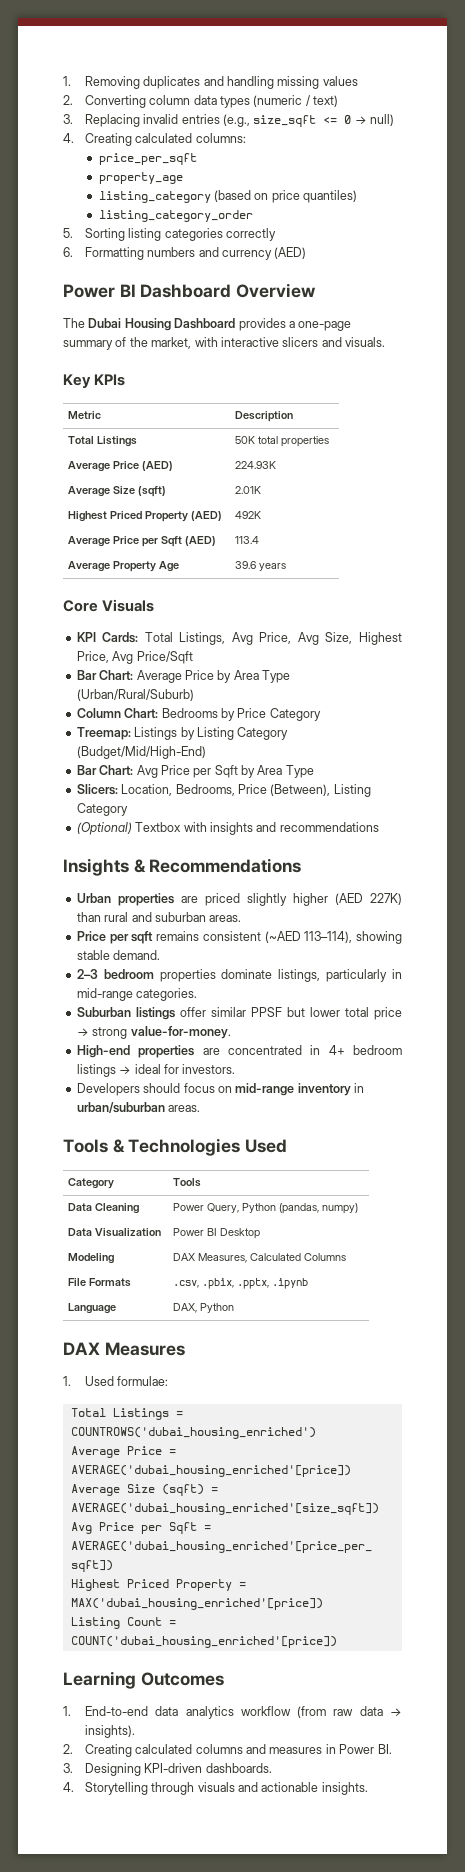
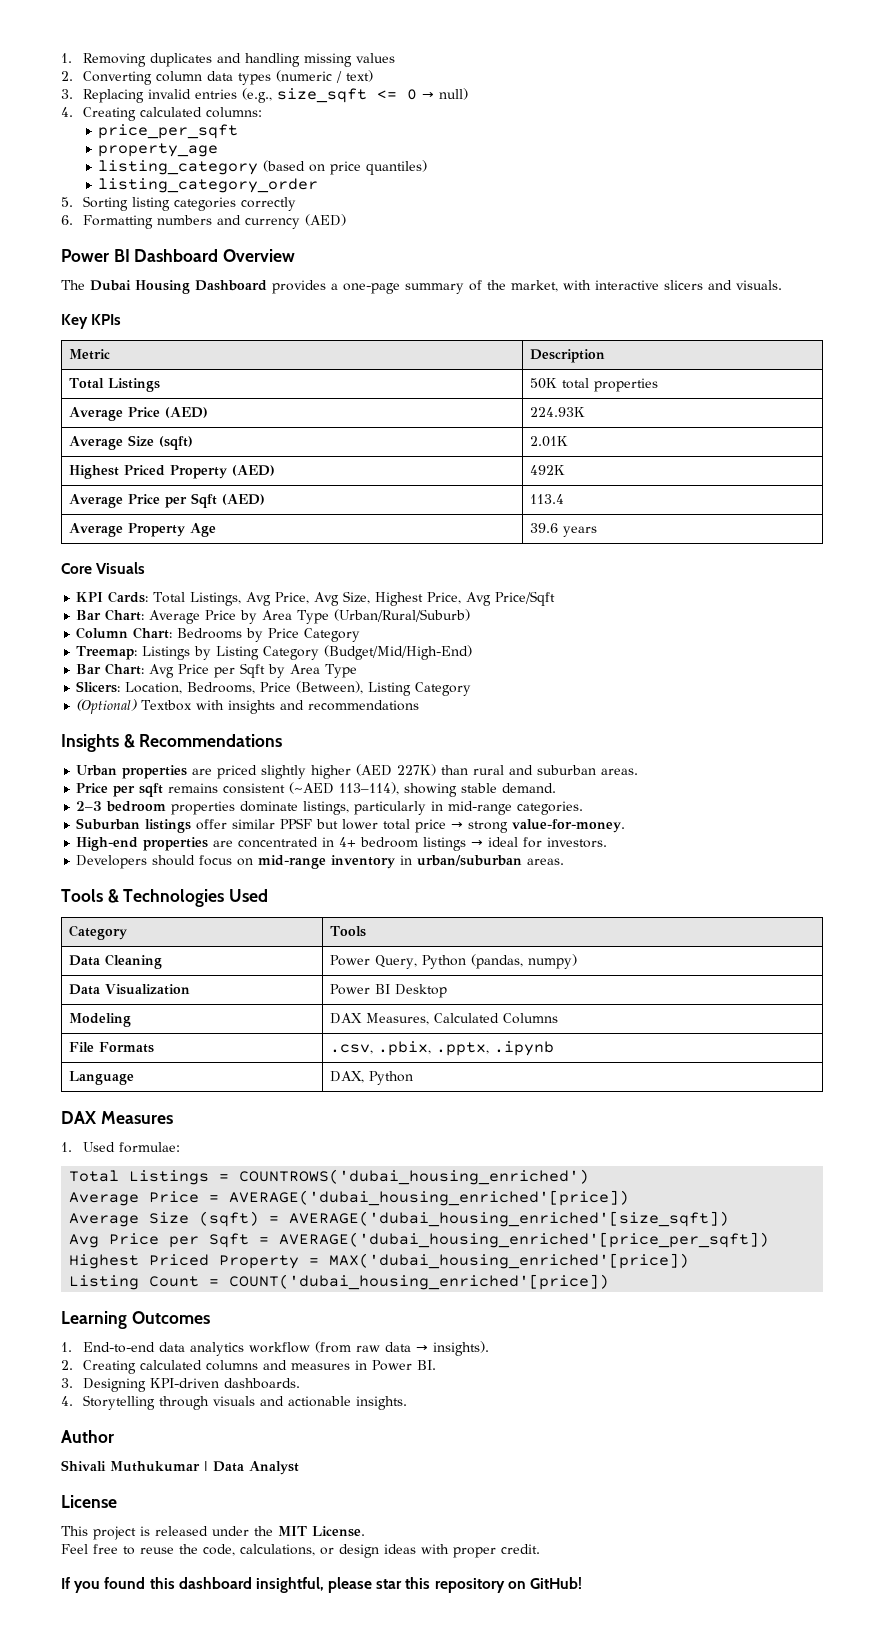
+ Author
+ Shivali Muthukumar | Data Analyst
+ License
+ This project is released under the MIT License.
+ Feel free to reuse the code, calculations, or design ideas with proper credit.
+ If you found this dashboard insightful, please star this repository on GitHub!

